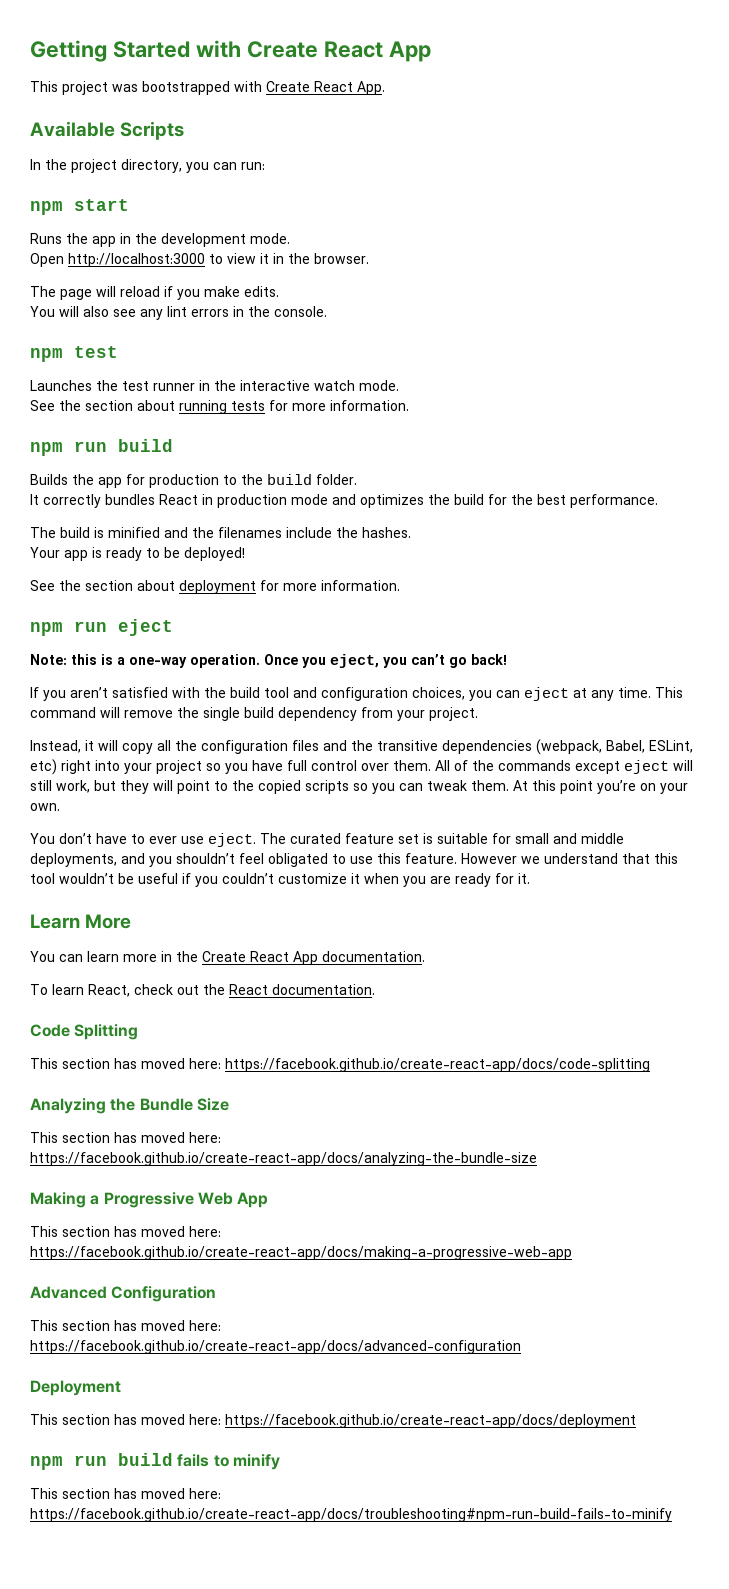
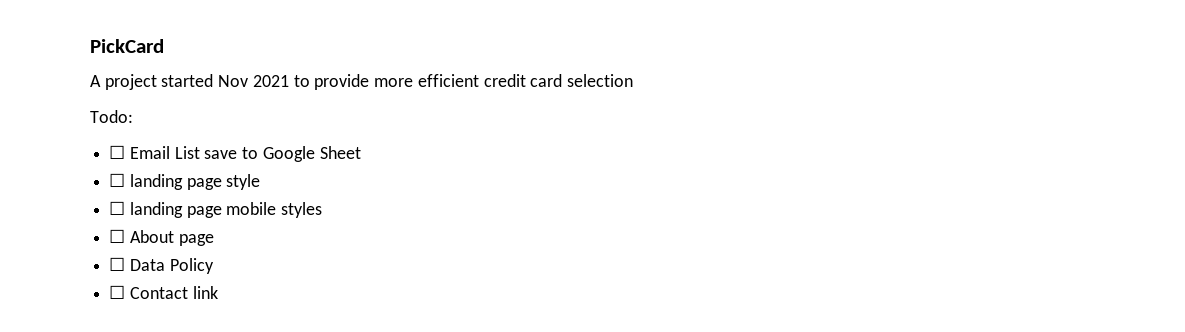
- Getting Started with Create React App
- This project was bootstrapped with Create React App.
- Available Scripts
- In the project directory, you can run:
- npm start
- Runs the app in the development mode.
- Open http://localhost:3000 to view it in the browser.
- The page will reload if you make edits.
- You will also see any lint errors in the console.
- npm test
- Launches the test runner in the interactive watch mode.
- See the section about running tests for more information.
- npm run build
- Builds the app for production to the build folder.
- It correctly bundles React in production mode and optimizes the build for the best performance.
- The build is minified and the filenames include the hashes.
- Your app is ready to be deployed!
- See the section about deployment for more information.
- npm run eject
- Note: this is a one-way operation. Once you eject, you can’t go back!
- If you aren’t satisfied with the build tool and configuration choices, you can eject at any time. This command will remove the single build dependency from your project.
- Instead, it will copy all the configuration files and the transitive dependencies (webpack, Babel, ESLint, etc) right into your project so you have full control over them. All of the commands except eject will still work, but they will point to the copied scripts so you can tweak them. At this point you’re on your own.
- You don’t have to ever use eject. The curated feature set is suitable for small and middle deployments, and you shouldn’t feel obligated to use this feature. However we understand that this tool wouldn’t be useful if you couldn’t customize it when you are ready for it.
- Learn More
- You can learn more in the Create React App documentation.
- To learn React, check out the React documentation.
- Code Splitting
- This section has moved here: https://facebook.github.io/create-react-app/docs/code-splitting
- Analyzing the Bundle Size
- This section has moved here: https://facebook.github.io/create-react-app/docs/analyzing-the-bundle-size
- Making a Progressive Web App
- This section has moved here: https://facebook.github.io/create-react-app/docs/making-a-progressive-web-app
- Advanced Configuration
- This section has moved here: https://facebook.github.io/create-react-app/docs/advanced-configuration
- Deployment
- This section has moved here: https://facebook.github.io/create-react-app/docs/deployment
- npm run build fails to minify
- This section has moved here: https://facebook.github.io/create-react-app/docs/troubleshooting#npm-run-build-fails-to-minify
+ PickCard
+ A project started Nov 2021 to provide more efficient credit card selection
+ Todo:
+ ☐ Email List save to Google Sheet
+ ☐ landing page style
+ ☐ landing page mobile styles
+ ☐ About page
+ ☐ Data Policy
+ ☐ Contact link

